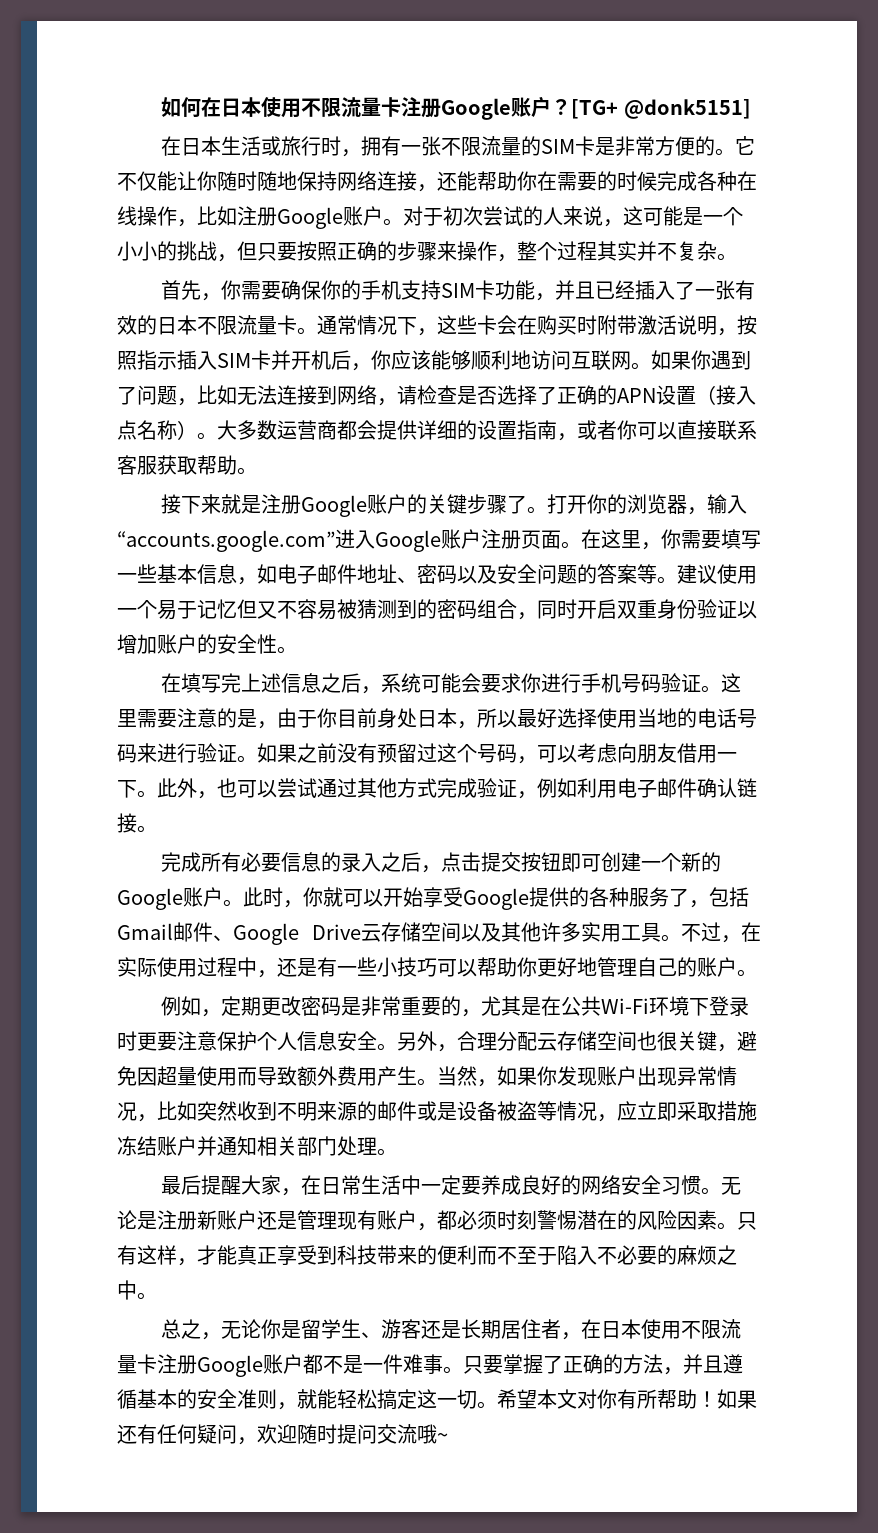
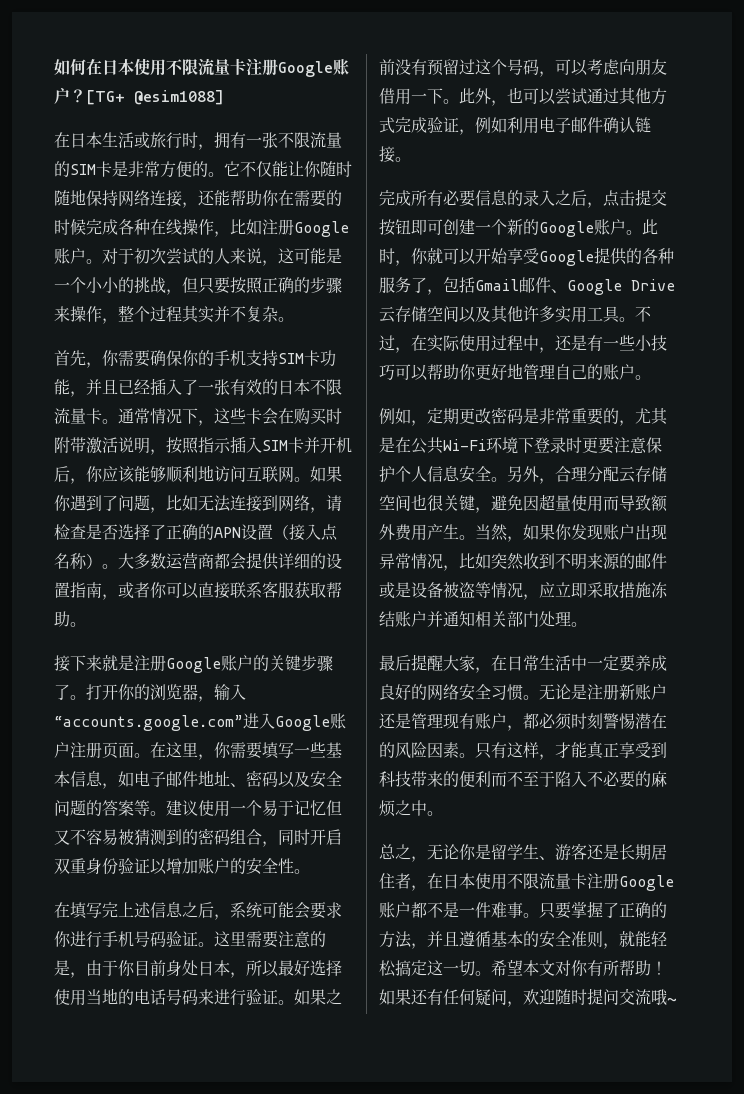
- [TG+ @donk5151]
+ [TG+ @esim1088]

